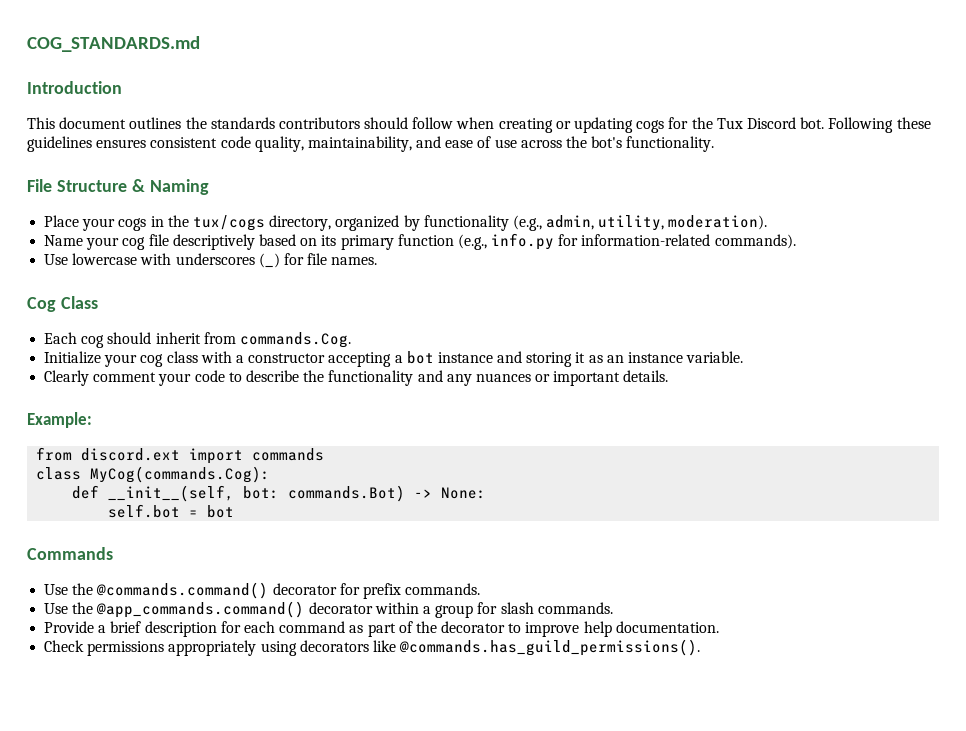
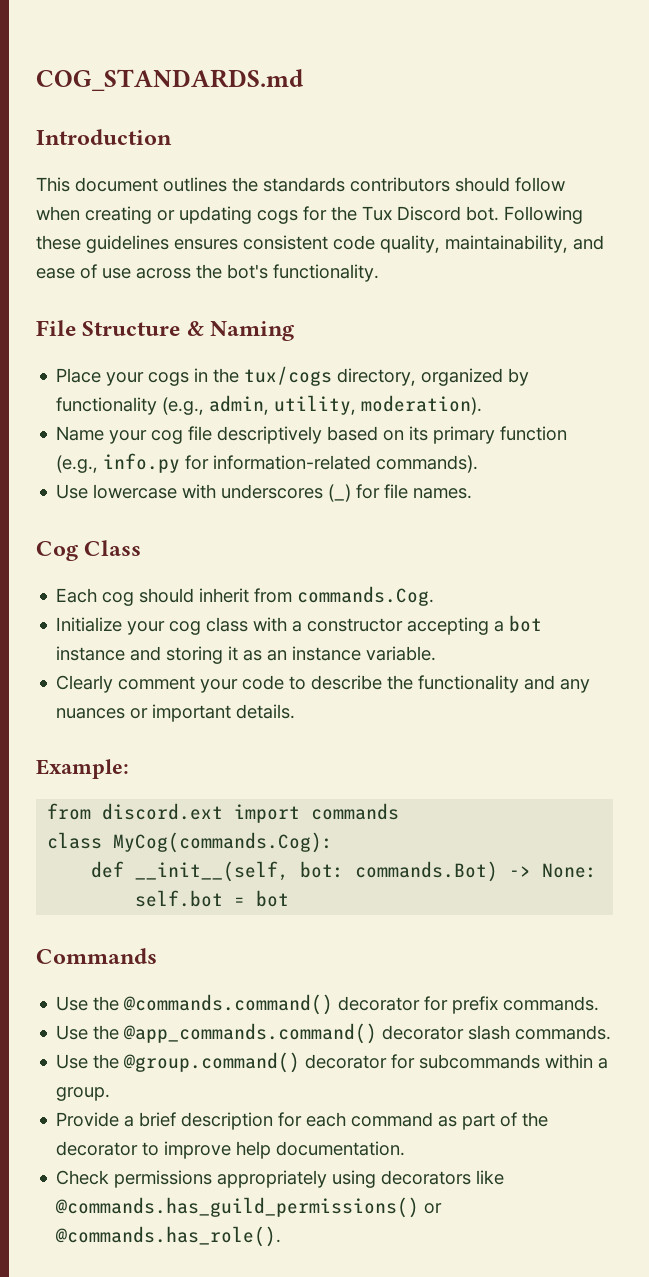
- Use the @app_commands.command() decorator within a group for slash commands.
+ Use the @app_commands.command() decorator slash commands.
+ Use the @group.command() decorator for subcommands within a group.
- Check permissions appropriately using decorators like @commands.has_guild_permissions().
+ Check permissions appropriately using decorators like @commands.has_guild_permissions() or @commands.has_role().

